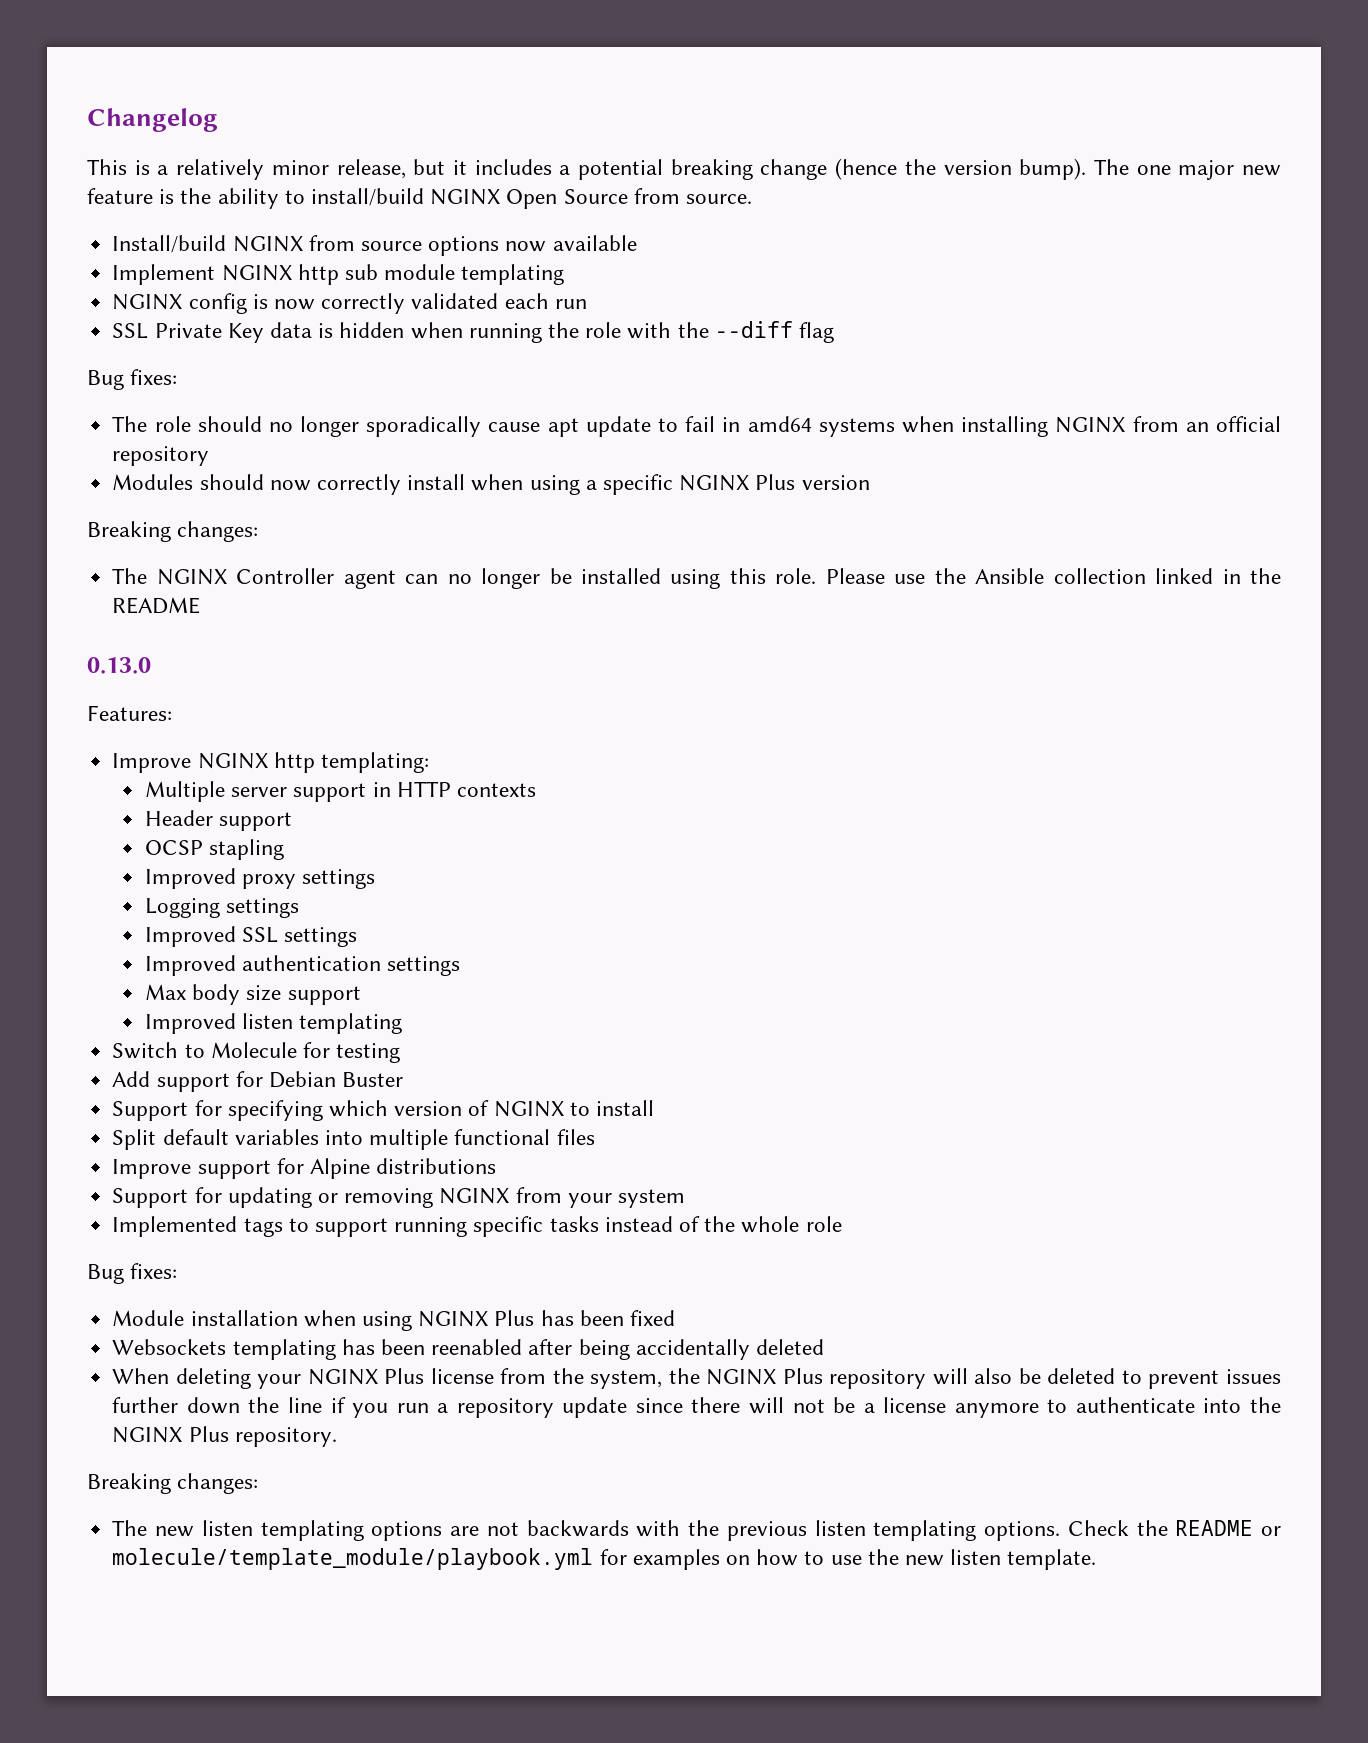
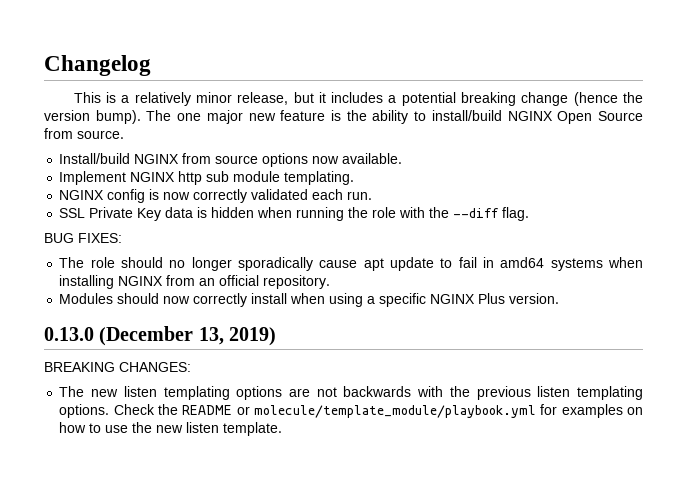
- Install/build NGINX from source options now available
+ Install/build NGINX from source options now available.
- Implement NGINX http sub module templating
+ Implement NGINX http sub module templating.
- NGINX config is now correctly validated each run
+ NGINX config is now correctly validated each run.
- SSL Private Key data is hidden when running the role with the --diff flag
- Bug fixes:
+ SSL Private Key data is hidden when running the role with the --diff flag.
+ BUG FIXES:
- The role should no longer sporadically cause apt update to fail in amd64 systems when installing NGINX from an official repository
+ The role should no longer sporadically cause apt update to fail in amd64 systems when installing NGINX from an official repository.
- Modules should now correctly install when using a specific NGINX Plus version
- Breaking changes:
- The NGINX Controller agent can no longer be installed using this role. Please use the Ansible collection linked in the README
- 0.13.0
- Features:
- Improve NGINX http templating:
- Multiple server support in HTTP contexts
- Header support
- OCSP stapling
- Improved proxy settings
- Logging settings
- Improved SSL settings
- Improved authentication settings
- Max body size support
- Improved listen templating
- Switch to Molecule for testing
- Add support for Debian Buster
- Support for specifying which version of NGINX to install
- Split default variables into multiple functional files
- Improve support for Alpine distributions
- Support for updating or removing NGINX from your system
- Implemented tags to support running specific tasks instead of the whole role
- Bug fixes:
- Module installation when using NGINX Plus has been fixed
- Websockets templating has been reenabled after being accidentally deleted
- When deleting your NGINX Plus license from the system, the NGINX Plus repository will also be deleted to prevent issues further down the line if you run a repository update since there will not be a license anymore to authenticate into the NGINX Plus repository.
- Breaking changes:
+ Modules should now correctly install when using a specific NGINX Plus version.
+ 0.13.0 (December 13, 2019)
+ BREAKING CHANGES:

